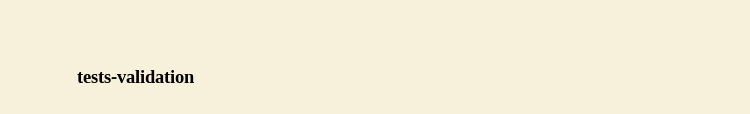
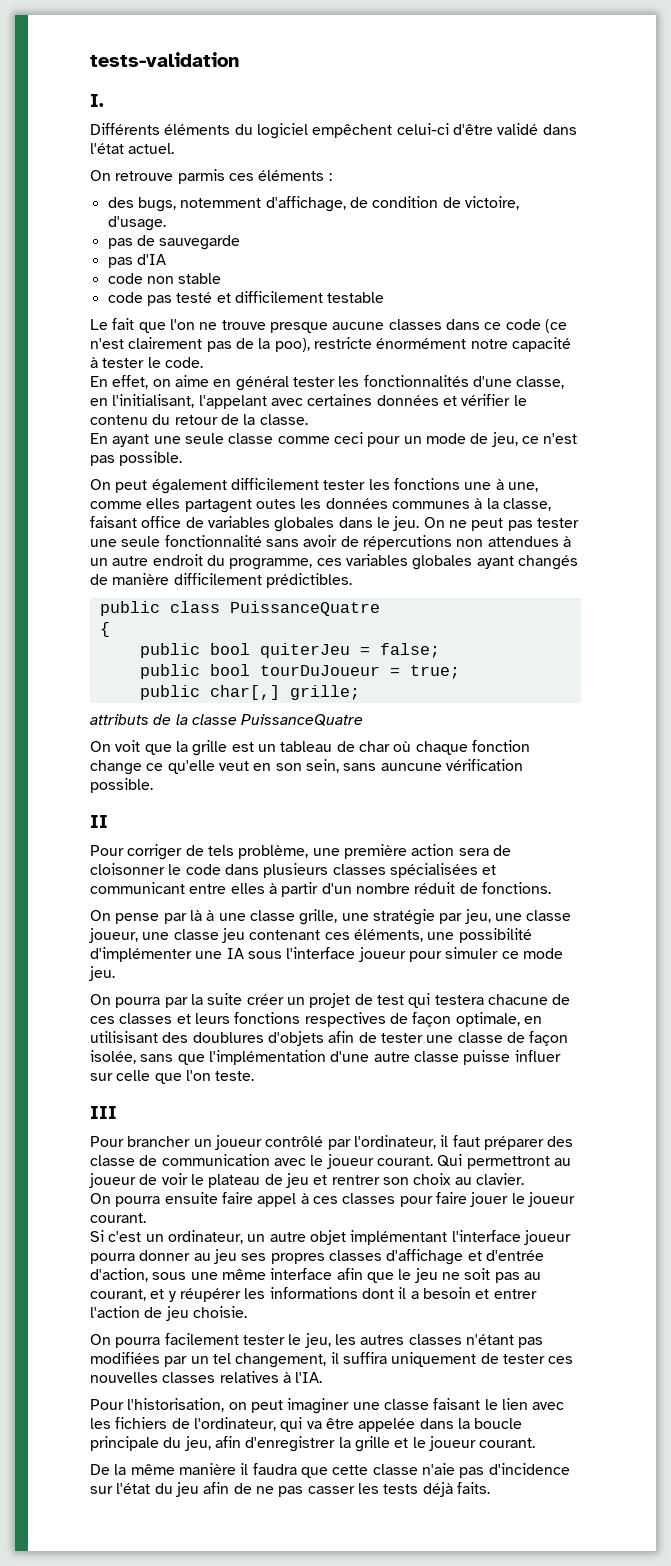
+ I.
+ Différents éléments du logiciel empêchent celui-ci d'être validé dans l'état actuel.
+ On retrouve parmis ces éléments :
+ des bugs, notemment d'affichage, de condition de victoire, d'usage.
+ pas de sauvegarde
+ pas d'IA
+ code non stable
+ code pas testé et difficilement testable
+ Le fait que l'on ne trouve presque aucune classes dans ce code (ce n'est clairement pas de la poo), restricte énormément notre capacité à tester le code.
+ En effet, on aime en général tester les fonctionnalités d'une classe, en l'initialisant, l'appelant avec certaines données et vérifier le contenu du retour de la classe.
+ En ayant une seule classe comme ceci pour un mode de jeu, ce n'est pas possible.
+ On peut également difficilement tester les fonctions une à une, comme elles partagent outes les données communes à la classe, faisant office de variables globales dans le jeu. On ne peut pas tester une seule fonctionnalité sans avoir de répercutions non attendues à un autre endroit du programme, ces variables globales ayant changés de manière difficilement prédictibles.
+ public class PuissanceQuatre
+ {
+ public bool quiterJeu = false;
+ public bool tourDuJoueur = true;
+ public char[,] grille;
+ attributs de la classe PuissanceQuatre
+ On voit que la grille est un tableau de char où chaque fonction change ce qu'elle veut en son sein, sans auncune vérification possible.
+ II
+ Pour corriger de tels problème, une première action sera de cloisonner le code dans plusieurs classes spécialisées et communicant entre elles à partir d'un nombre réduit de fonctions.
+ On pense par là à une classe grille, une stratégie par jeu, une classe joueur, une classe jeu contenant ces éléments, une possibilité d'implémenter une IA sous l'interface joueur pour simuler ce mode jeu.
+ On pourra par la suite créer un projet de test qui testera chacune de ces classes et leurs fonctions respectives de façon optimale, en utilisisant des doublures d'objets afin de tester une classe de façon isolée, sans que l'implémentation d'une autre classe puisse influer sur celle que l'on teste.
+ III
+ Pour brancher un joueur contrôlé par l'ordinateur, il faut préparer des classe de communication avec le joueur courant. Qui permettront au joueur de voir le plateau de jeu et rentrer son choix au clavier.
+ On pourra ensuite faire appel à ces classes pour faire jouer le joueur courant.
+ Si c'est un ordinateur, un autre objet implémentant l'interface joueur pourra donner au jeu ses propres classes d'affichage et d'entrée d'action, sous une même interface afin que le jeu ne soit pas au courant, et y réupérer les informations dont il a besoin et entrer l'action de jeu choisie.
+ On pourra facilement tester le jeu, les autres classes n'étant pas modifiées par un tel changement, il suffira uniquement de tester ces nouvelles classes relatives à l'IA.
+ Pour l'historisation, on peut imaginer une classe faisant le lien avec les fichiers de l'ordinateur, qui va être appelée dans la boucle principale du jeu, afin d'enregistrer la grille et le joueur courant.
+ De la même manière il faudra que cette classe n'aie pas d'incidence sur l'état du jeu afin de ne pas casser les tests déjà faits.

